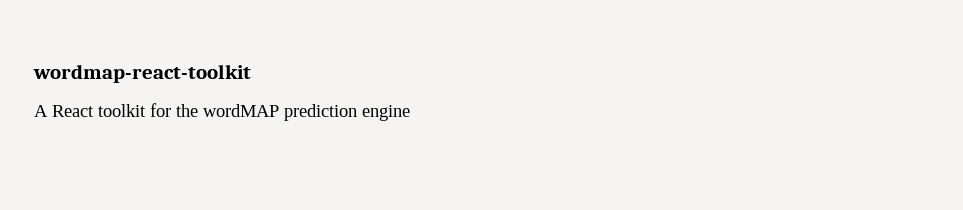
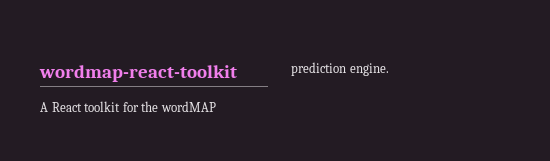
- A React toolkit for the wordMAP prediction engine
+ A React toolkit for the wordMAP prediction engine.

